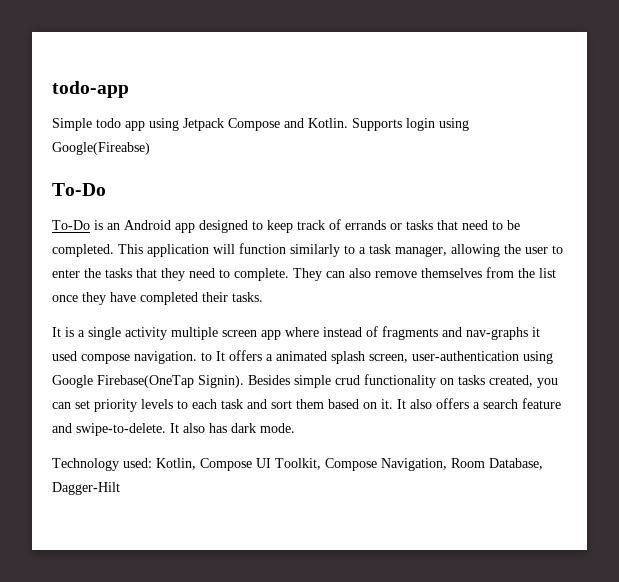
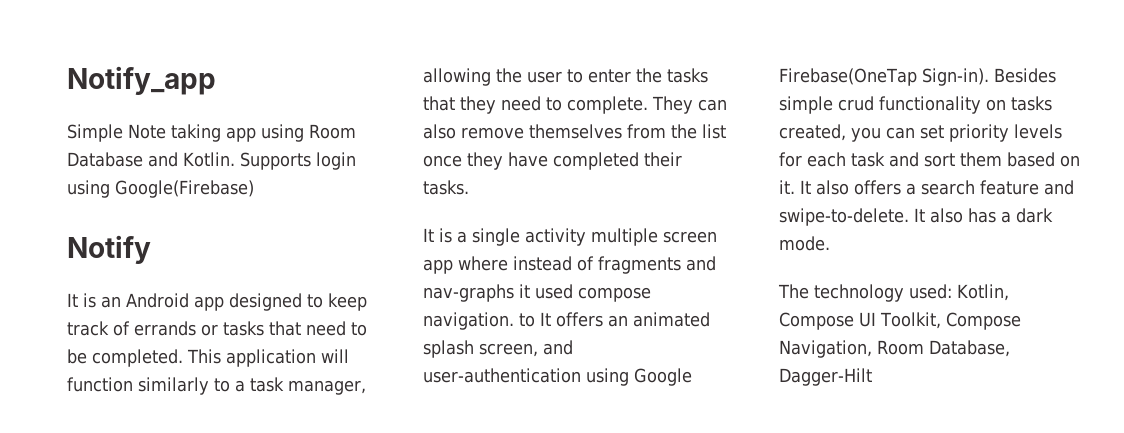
- todo-app
+ Notify_app
- Simple todo app using Jetpack Compose and Kotlin.
+ Simple Note taking app using Room Database and Kotlin.
- Supports login using Google(Fireabse)
- To-Do
- To-Do is an Android app designed to keep track of errands or tasks that need to be completed.
+ Supports login using Google(Firebase)
+ Notify
+ It is an Android app designed to keep track of errands or tasks that need to be completed.
- It is a single activity multiple screen app where instead of fragments and nav-graphs it used compose navigation. to It offers a animated splash screen, user-authentication using Google Firebase(OneTap Signin).
+ It is a single activity multiple screen app where instead of fragments and nav-graphs it used compose navigation. to It offers an animated splash screen, and user-authentication using Google Firebase(OneTap Sign-in).
- Besides simple crud functionality on tasks created, you can set priority levels to each task and sort them based on it.
+ Besides simple crud functionality on tasks created, you can set priority levels for each task and sort them based on it.
- It also has dark mode.
+ It also has a dark mode.
- Technology used: Kotlin, Compose UI Toolkit, Compose Navigation, Room Database, Dagger-Hilt
+ The technology used: Kotlin, Compose UI Toolkit, Compose Navigation, Room Database, Dagger-Hilt

